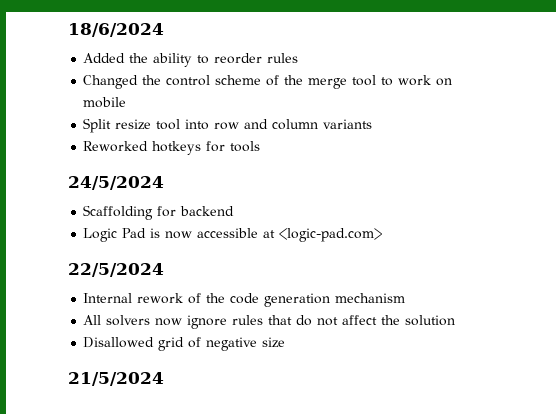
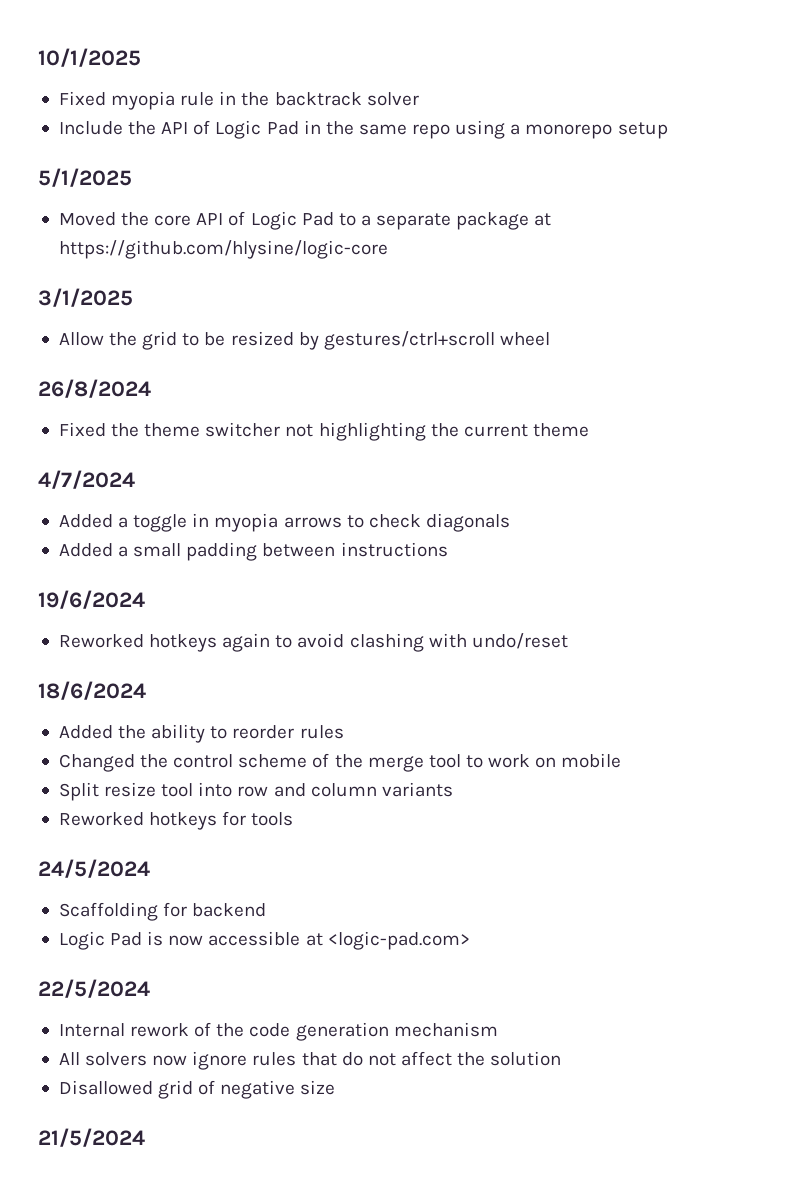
+ 10/1/2025
+ Fixed myopia rule in the backtrack solver
+ Include the API of Logic Pad in the same repo using a monorepo setup
+ 5/1/2025
+ Moved the core API of Logic Pad to a separate package at https://github.com/hlysine/logic-core
+ 3/1/2025
+ Allow the grid to be resized by gestures/ctrl+scroll wheel
+ 26/8/2024
+ Fixed the theme switcher not highlighting the current theme
+ 4/7/2024
+ Added a toggle in myopia arrows to check diagonals
+ Added a small padding between instructions
+ 19/6/2024
+ Reworked hotkeys again to avoid clashing with undo/reset

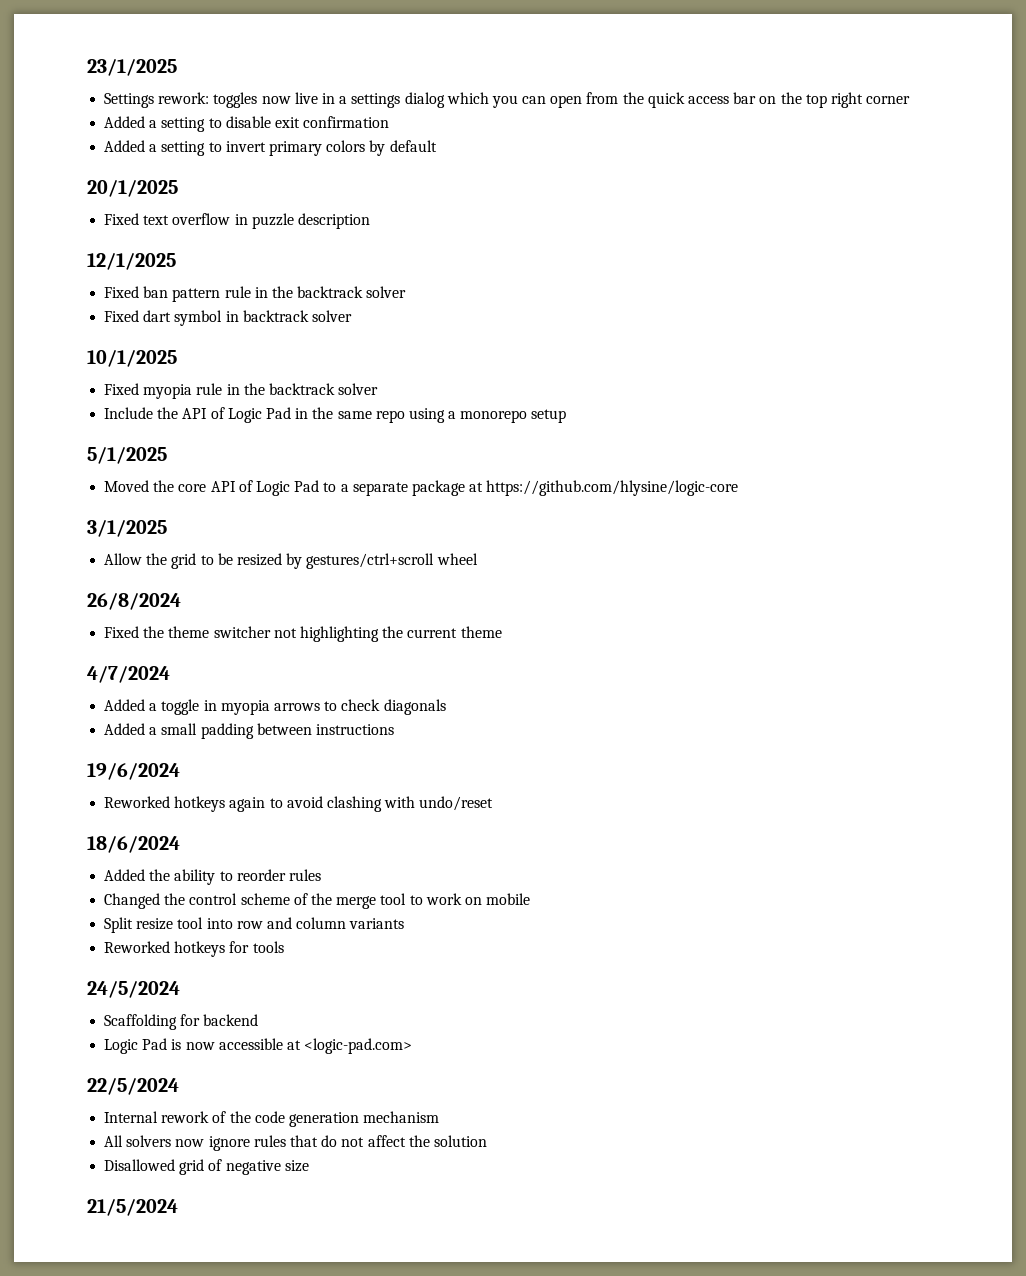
+ 23/1/2025
+ Settings rework: toggles now live in a settings dialog which you can open from the quick access bar on the top right corner
+ Added a setting to disable exit confirmation
+ Added a setting to invert primary colors by default
+ 20/1/2025
+ Fixed text overflow in puzzle description
+ 12/1/2025
+ Fixed ban pattern rule in the backtrack solver
+ Fixed dart symbol in backtrack solver

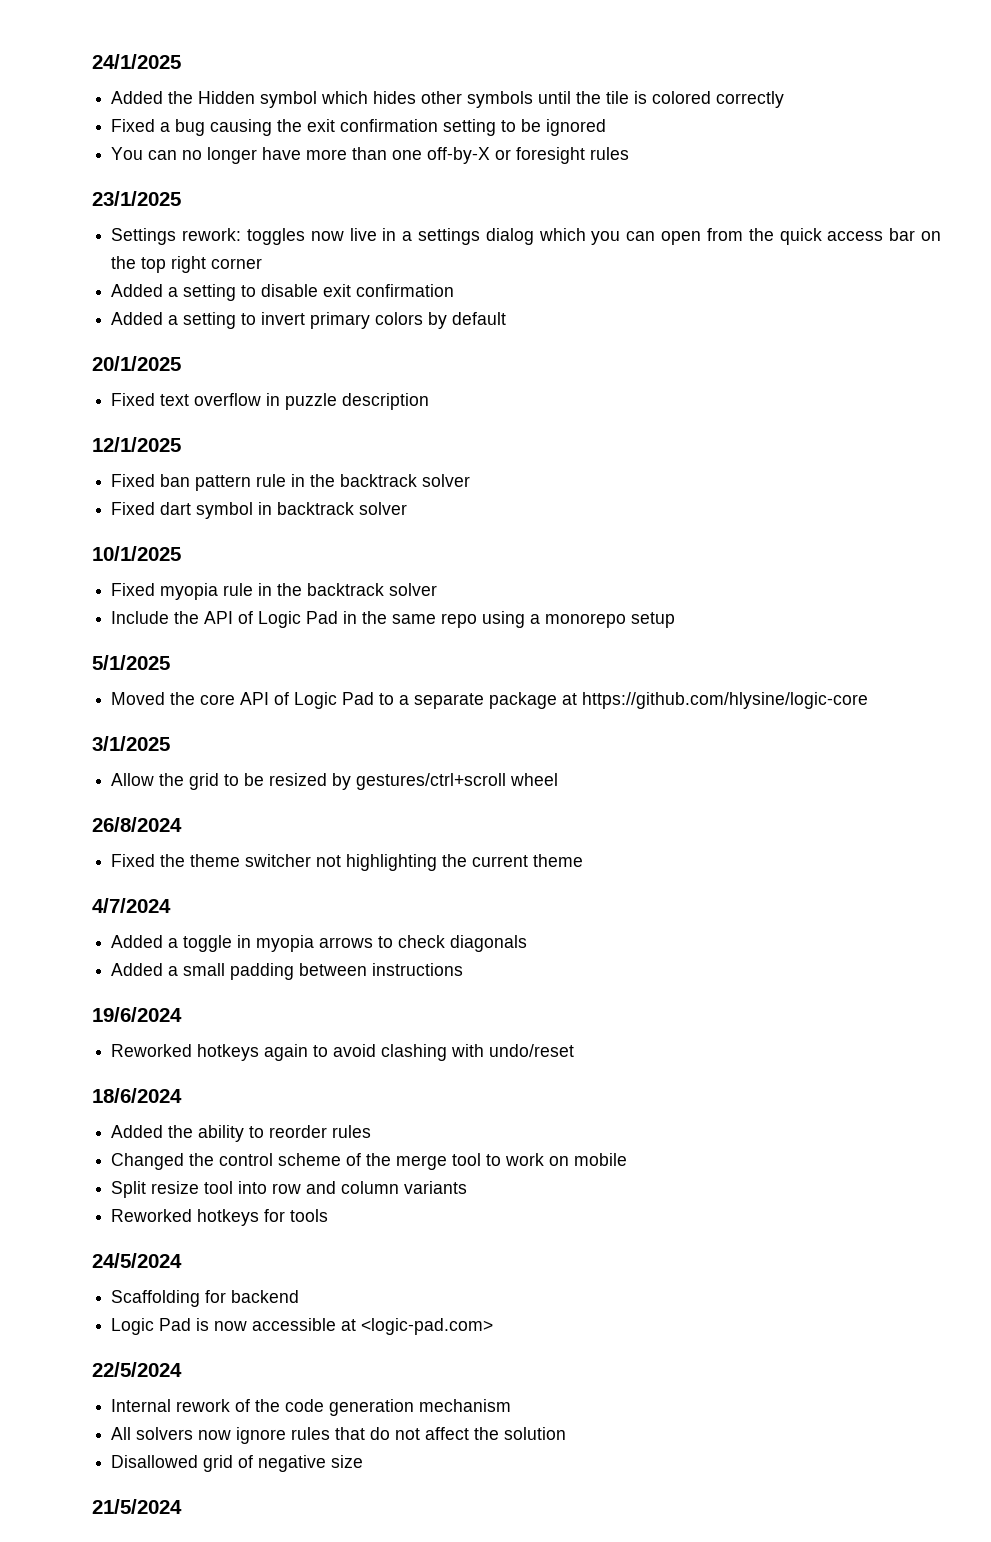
+ 24/1/2025
+ Added the Hidden symbol which hides other symbols until the tile is colored correctly
+ Fixed a bug causing the exit confirmation setting to be ignored
+ You can no longer have more than one off-by-X or foresight rules

